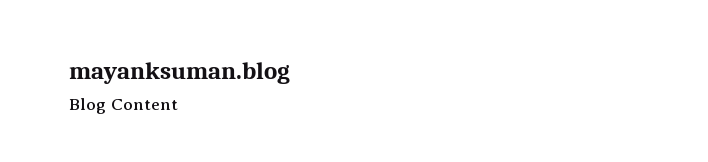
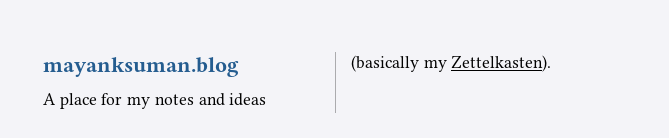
- Blog Content
+ A place for my notes and ideas (basically my Zettelkasten).

